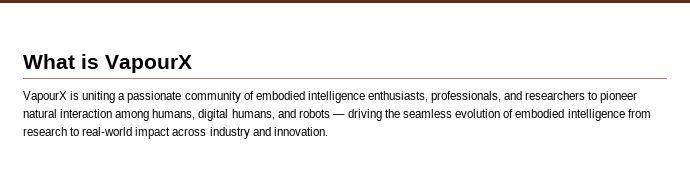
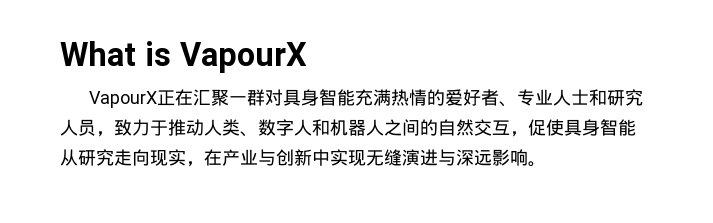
- VapourX is uniting a passionate community of embodied intelligence enthusiasts, professionals, and researchers to pioneer natural interaction among humans, digital humans, and robots — driving the seamless evolution of embodied intelligence from research to real-world impact across industry and innovation.
+ VapourX正在汇聚一群对具身智能充满热情的爱好者、专业人士和研究人员，致力于推动人类、数字人和机器人之间的自然交互，促使具身智能从研究走向现实，在产业与创新中实现无缝演进与深远影响。

